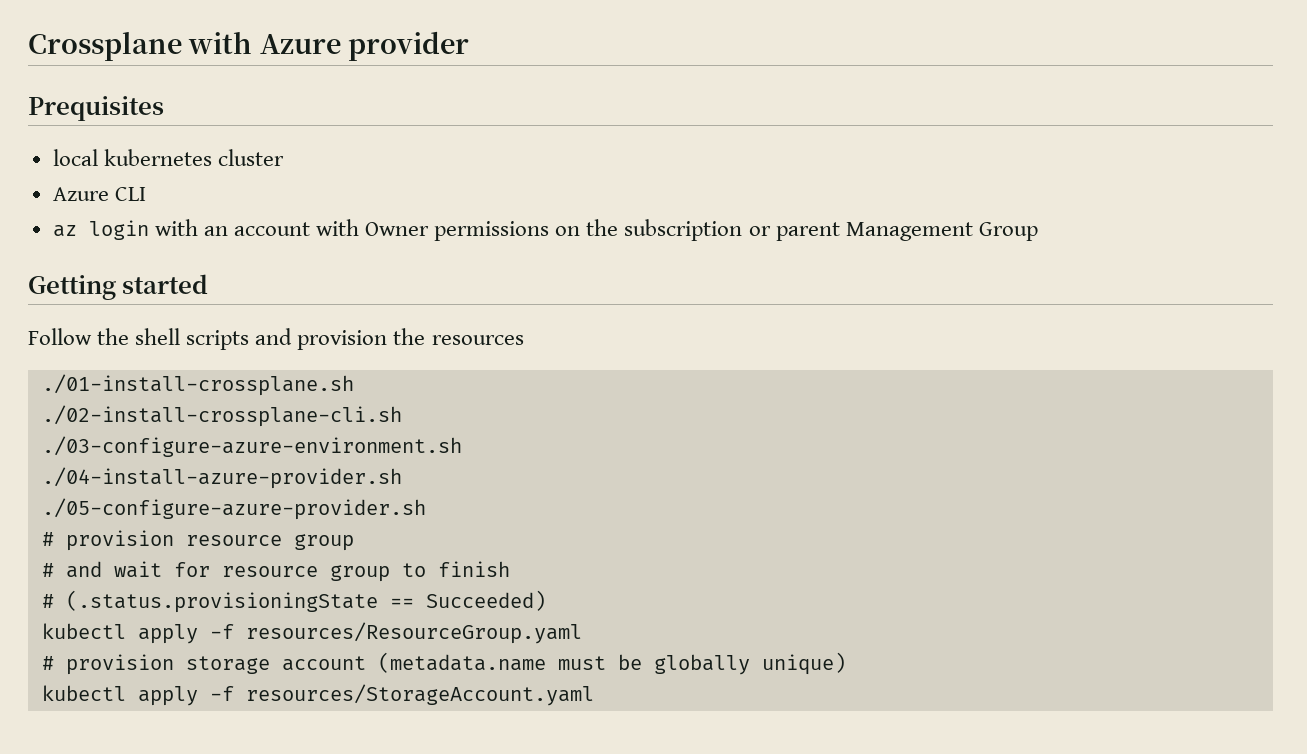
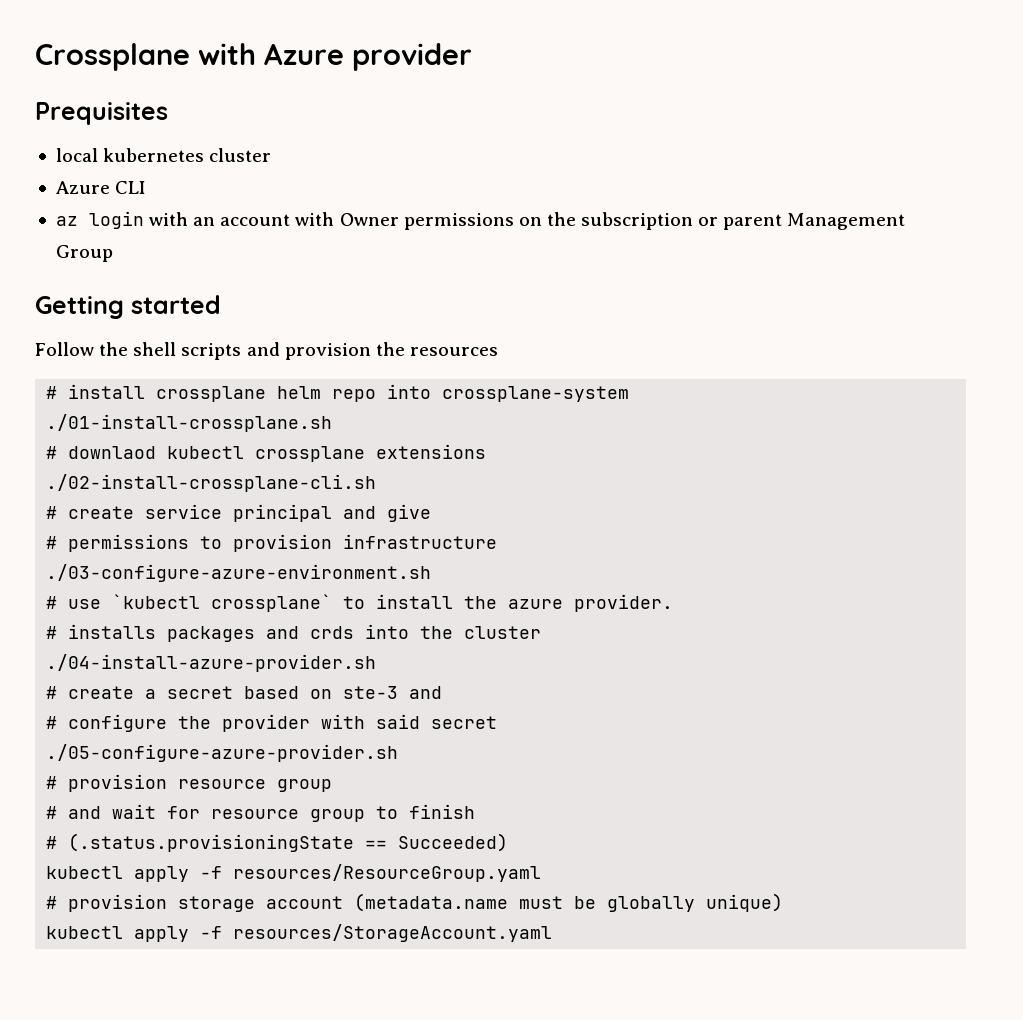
+ # install crossplane helm repo into crossplane-system
  ./01-install-crossplane.sh
+ # downlaod kubectl crossplane extensions
  ./02-install-crossplane-cli.sh
+ # create service principal and give
+ # permissions to provision infrastructure
  ./03-configure-azure-environment.sh
+ # use `kubectl crossplane` to install the azure provider.
+ # installs packages and crds into the cluster
  ./04-install-azure-provider.sh
+ # create a secret based on ste-3 and
+ # configure the provider with said secret

